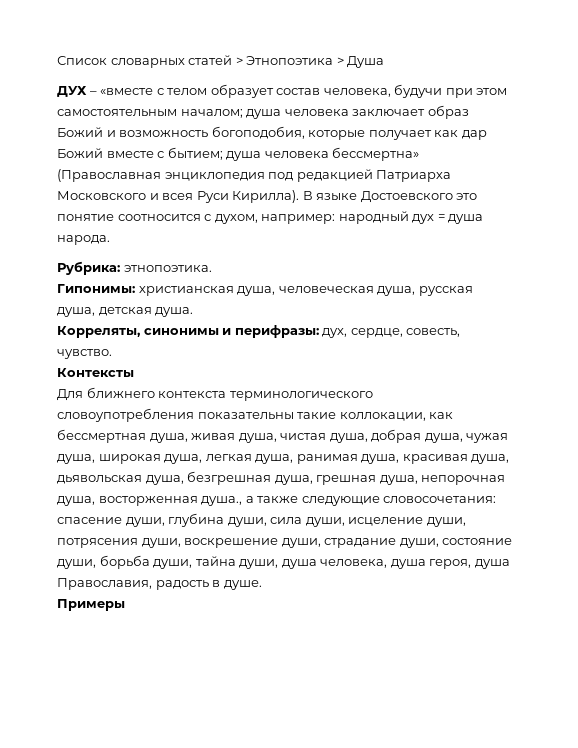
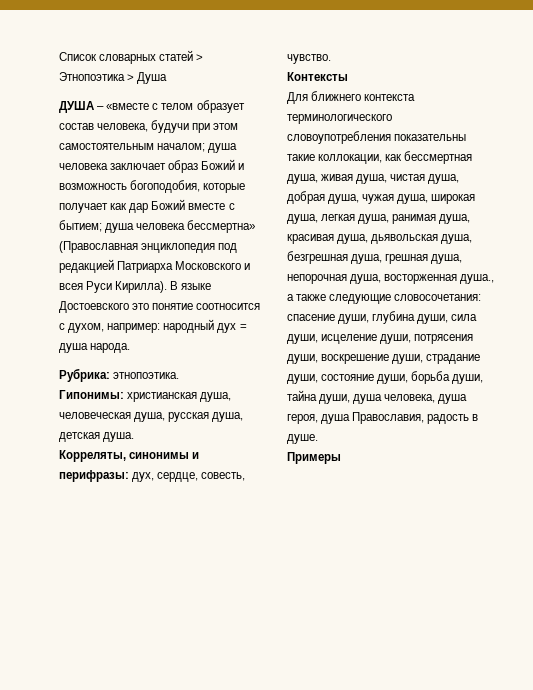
- ДУХ – «вместе с телом образует состав человека, будучи при этом самостоятельным началом; душа человека заключает образ Божий и возможность богоподобия, которые получает как дар Божий вместе с бытием; душа человека бессмертна» (Православная энциклопедия под редакцией Патриарха Московского и всея Руси Кирилла).
+ ДУША – «вместе с телом образует состав человека, будучи при этом самостоятельным началом; душа человека заключает образ Божий и возможность богоподобия, которые получает как дар Божий вместе с бытием; душа человека бессмертна» (Православная энциклопедия под редакцией Патриарха Московского и всея Руси Кирилла).

